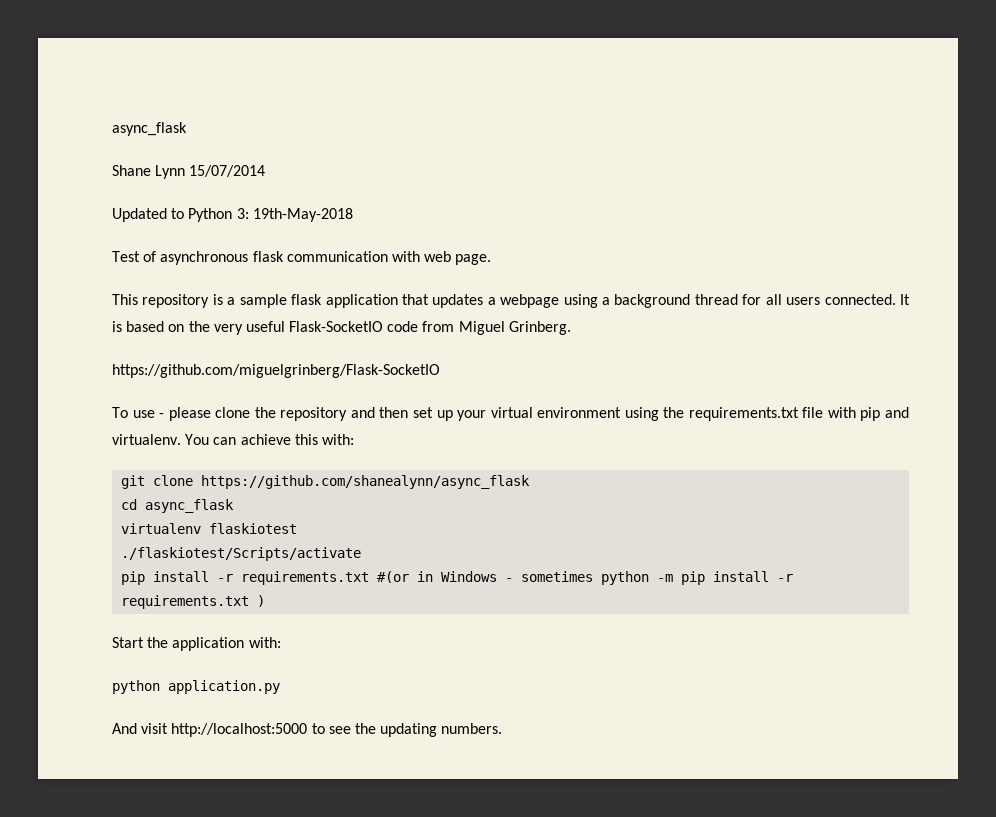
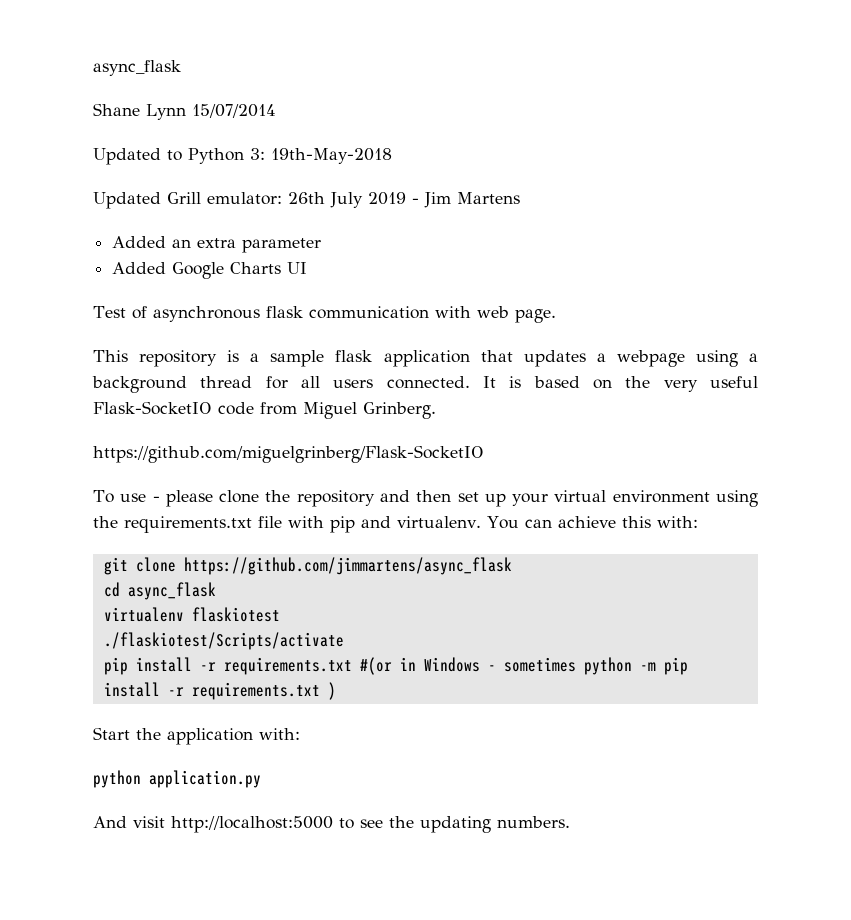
+ Updated Grill emulator: 26th July 2019 - Jim Martens
+ Added an extra parameter
+ Added Google Charts UI
- git clone https://github.com/shanealynn/async_flask
+ git clone https://github.com/jimmartens/async_flask

